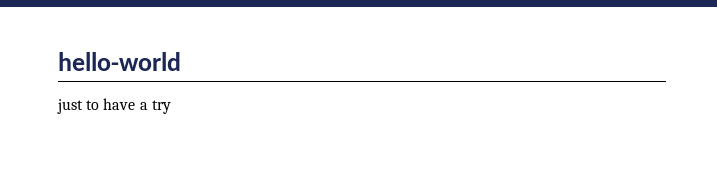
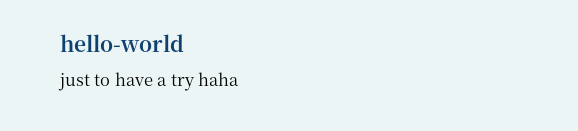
- just to have a try
+ just to have a try haha

